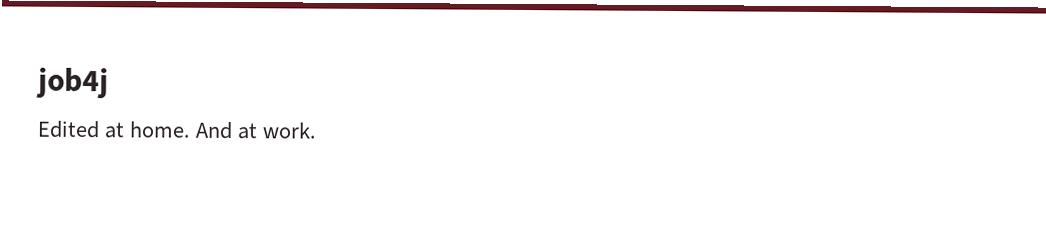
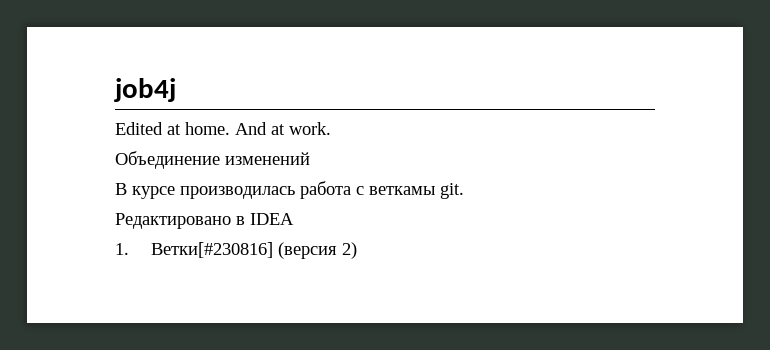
+ Объединение изменений
+ В курсе производилась работа с веткамы git.
+ Редактировано в IDEA
+ 1. Ветки[#230816] (версия 2)

